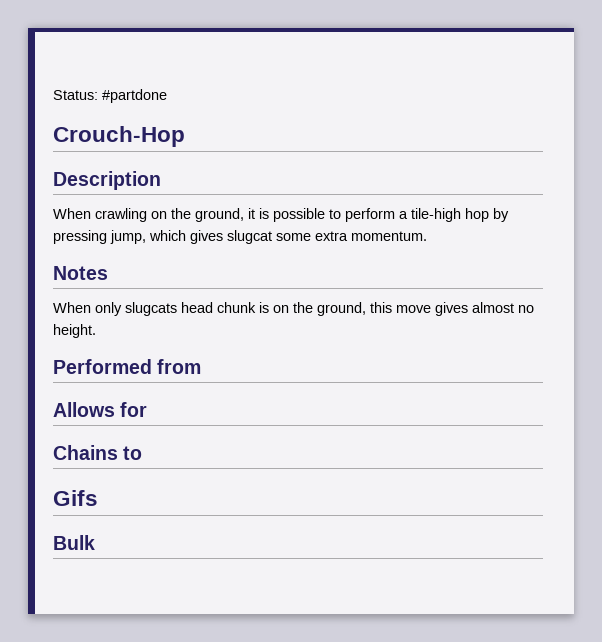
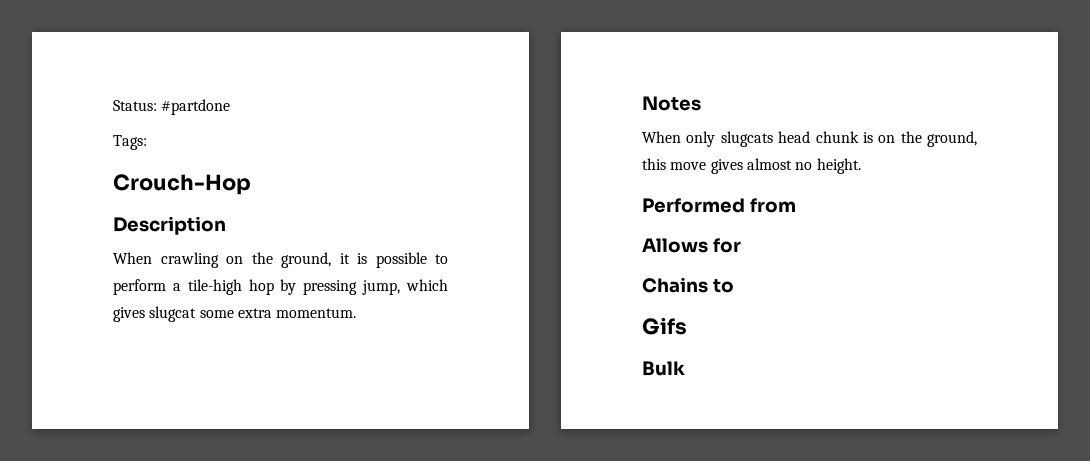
+ Tags:

